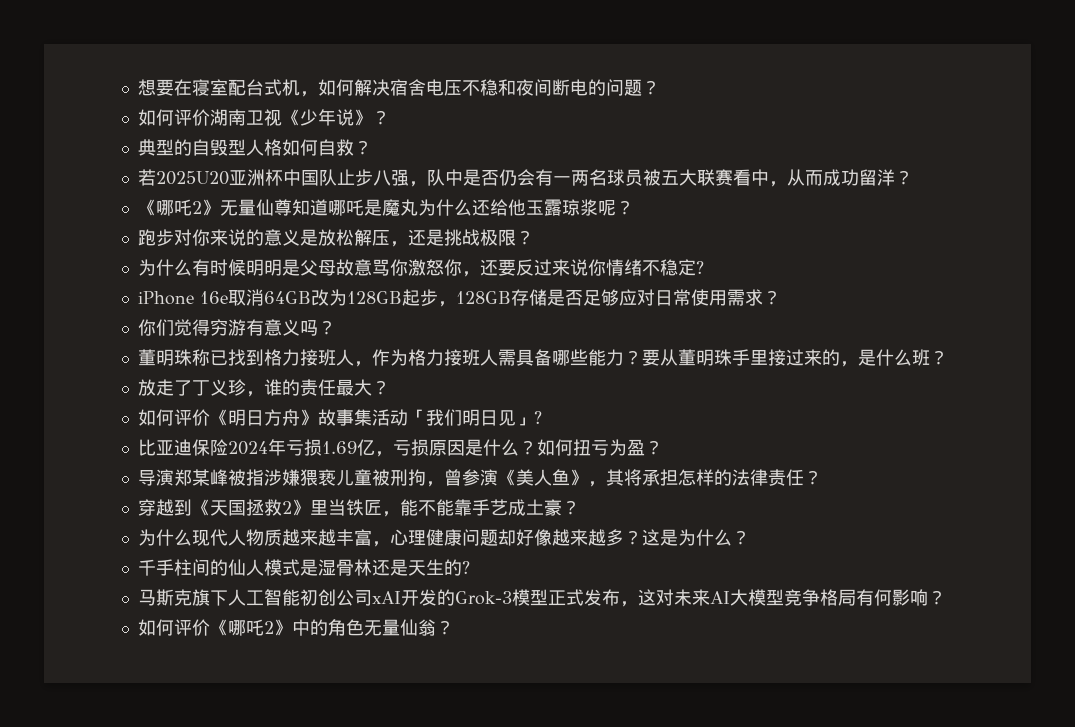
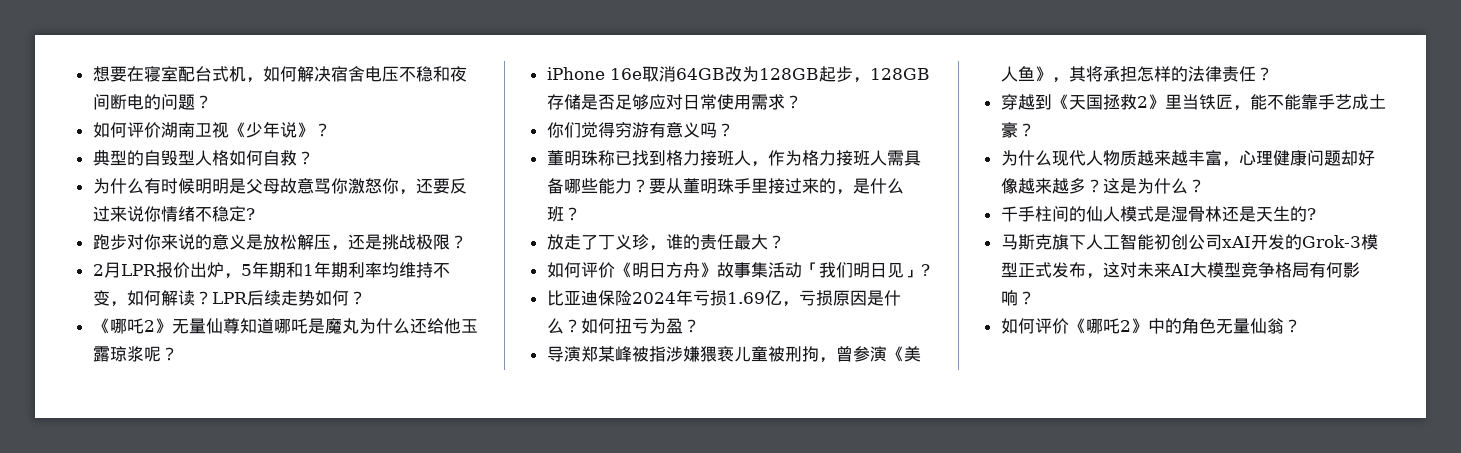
- 若2025U20亚洲杯中国队止步八强，队中是否仍会有一两名球员被五大联赛看中，从而成功留洋？
- 《哪吒2》无量仙尊知道哪吒是魔丸为什么还给他玉露琼浆呢？
- 跑步对你来说的意义是放松解压，还是挑战极限？
+ 跑步对你来说的意义是放松解压，还是挑战极限？
+ 2月LPR报价出炉，5年期和1年期利率均维持不变，如何解读？LPR后续走势如何？
+ 《哪吒2》无量仙尊知道哪吒是魔丸为什么还给他玉露琼浆呢？

